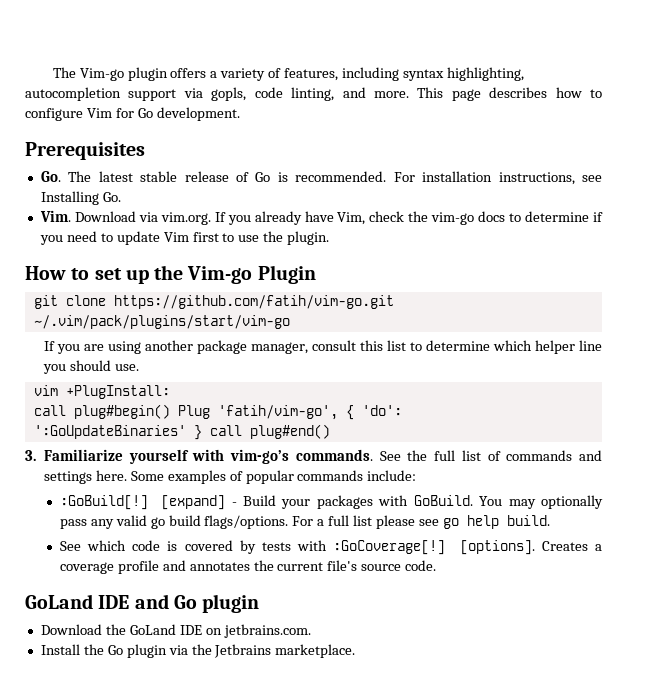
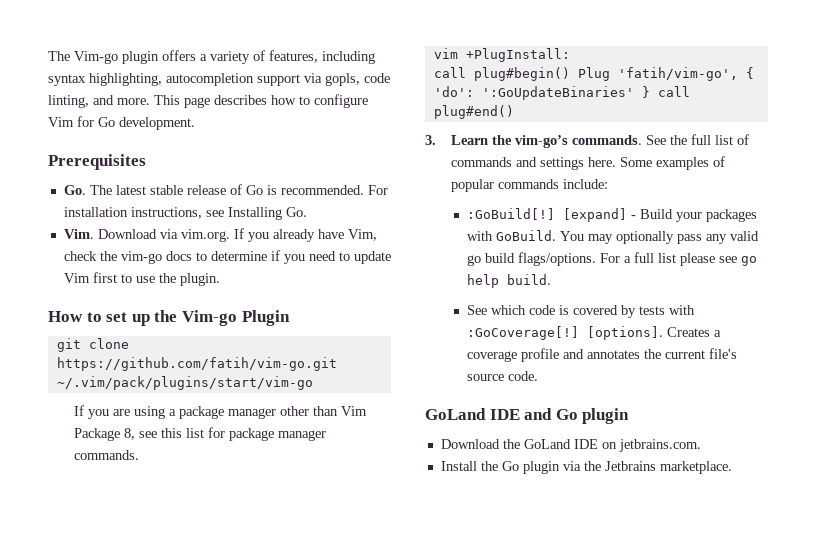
- If you are using another package manager, consult this list to determine which helper line you should use.
+ If you are using a package manager other than Vim Package 8, see this list for package manager commands.
- call plug#begin() Plug 'fatih/vim-go', { 'do':
- ':GoUpdateBinaries' } call plug#end()
+ call plug#begin() Plug 'fatih/vim-go', { 'do': ':GoUpdateBinaries' } call plug#end()
- 3. Familiarize yourself with vim-go’s commands.
+ 3. Learn the vim-go’s commands.

